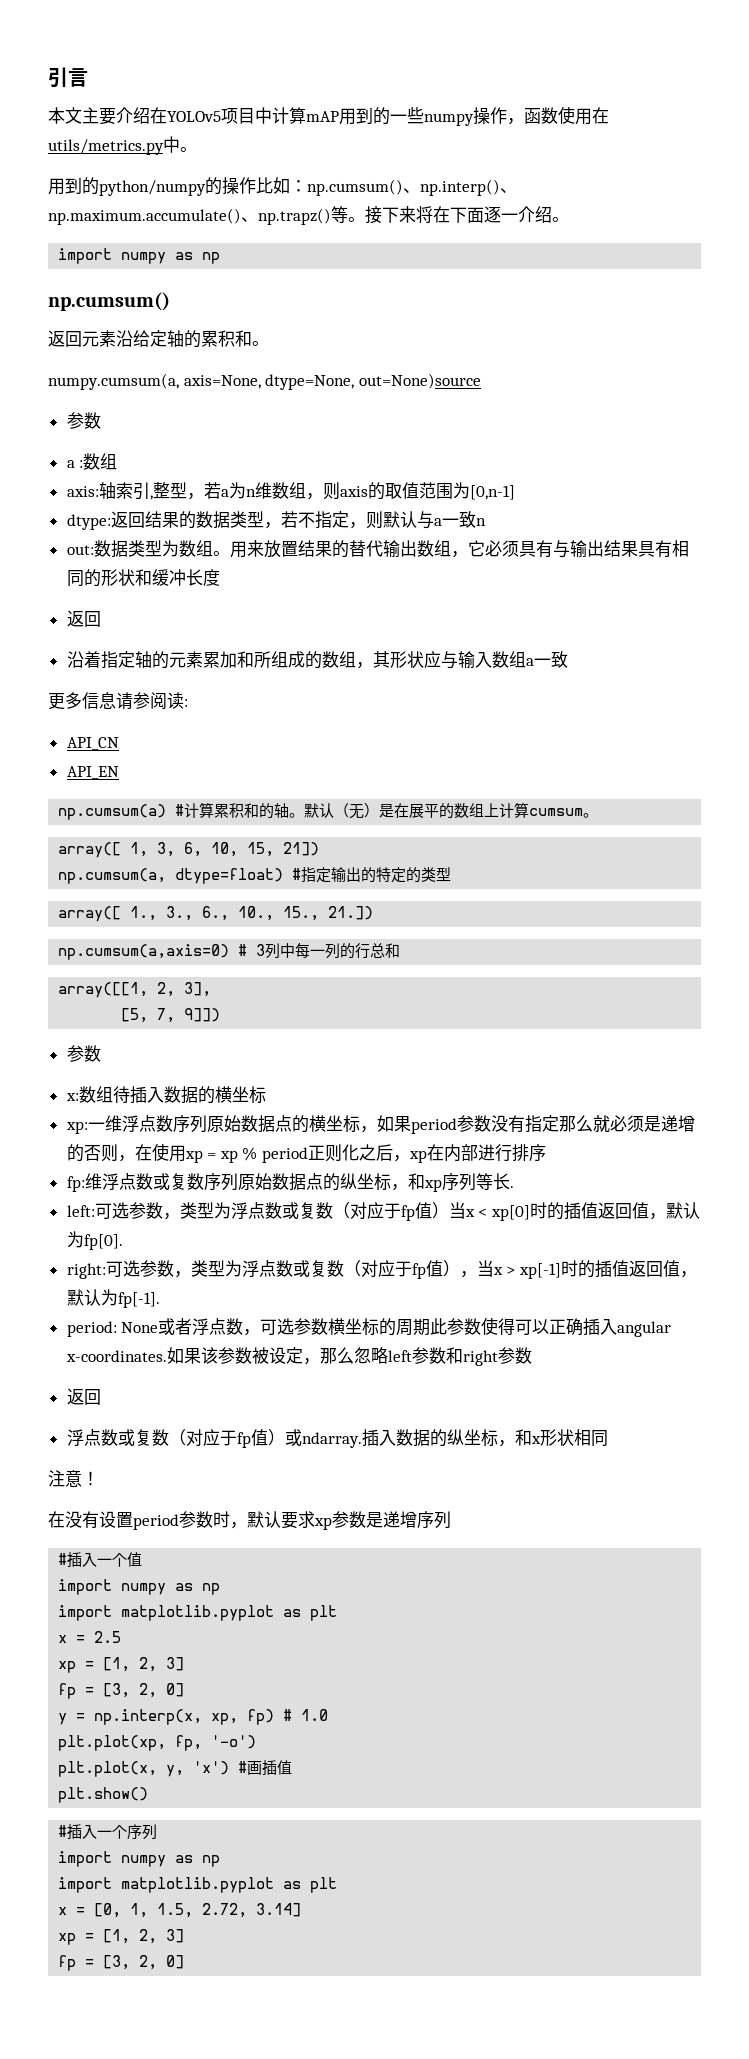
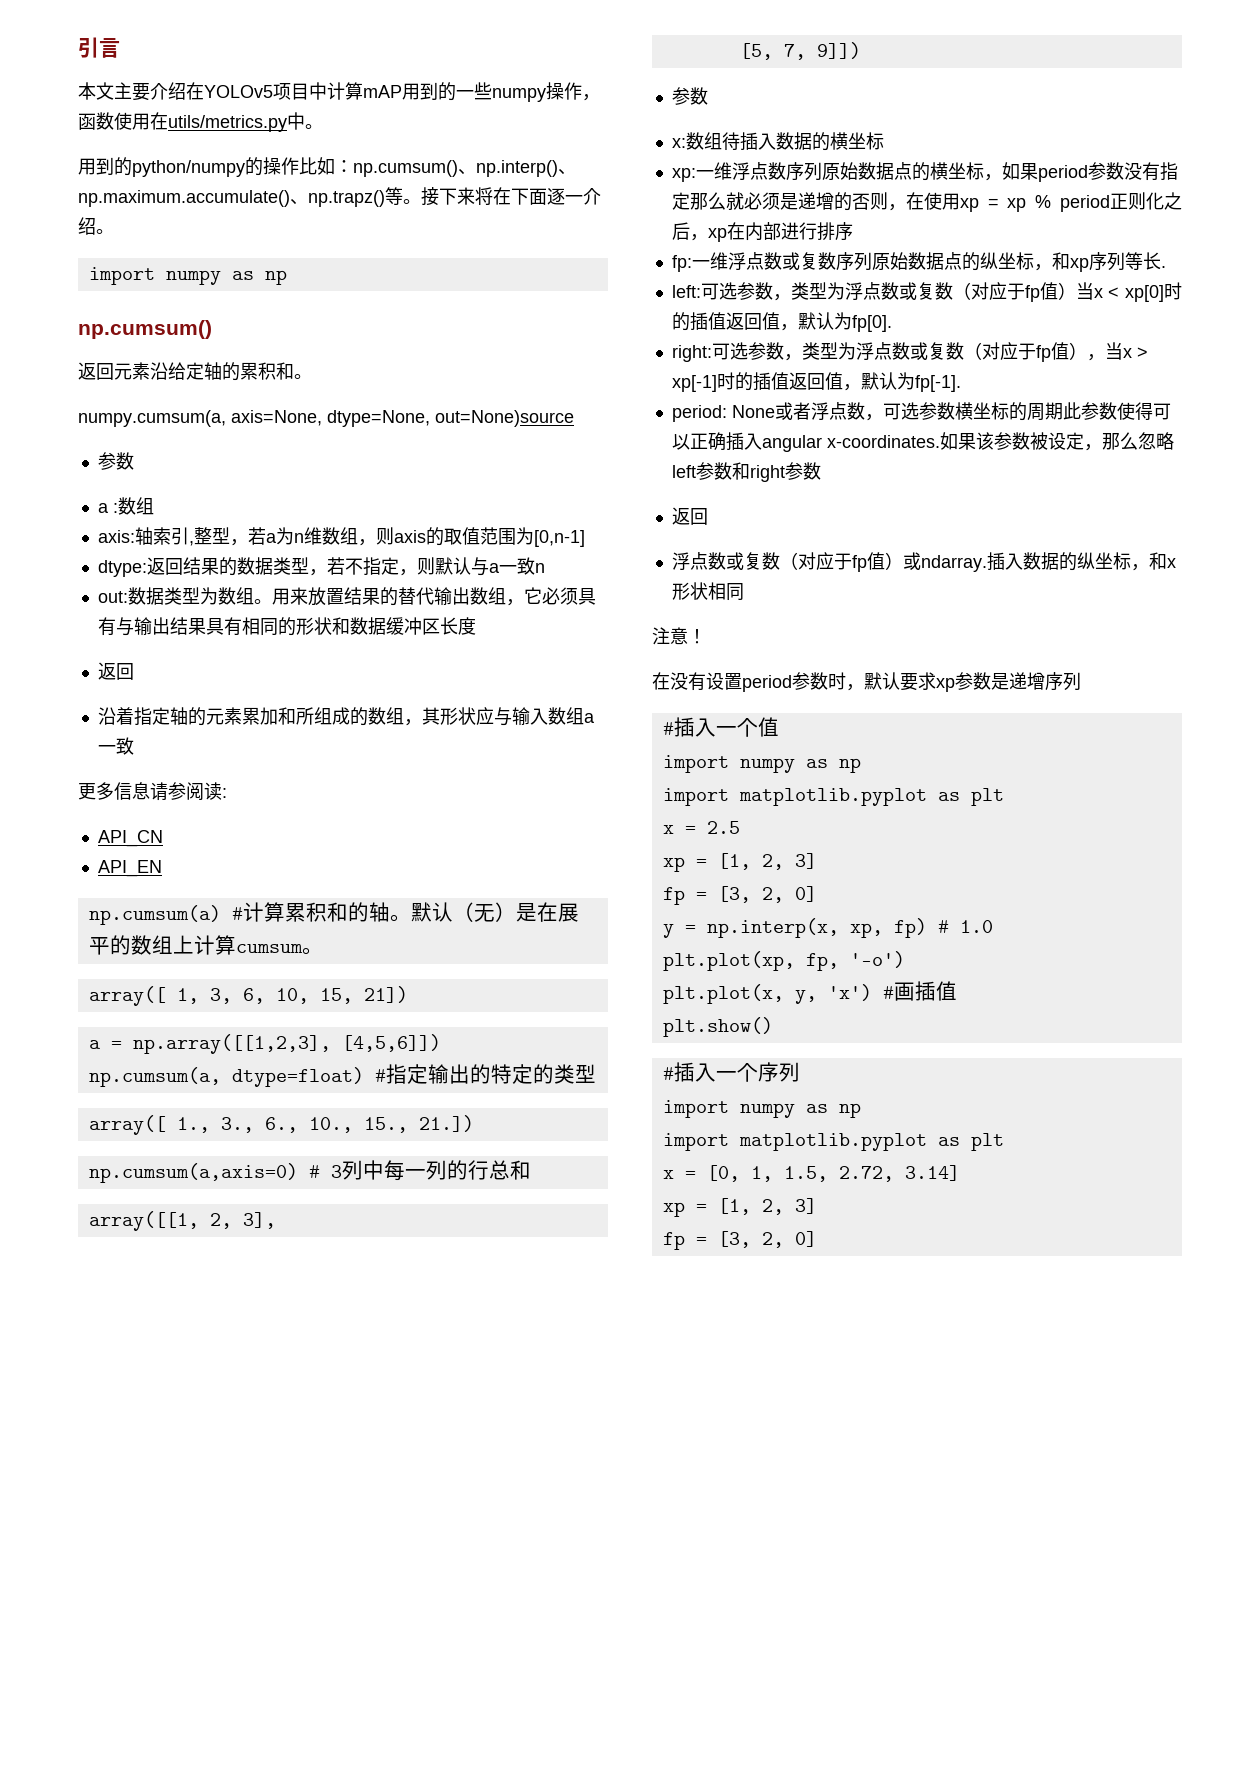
- 用来放置结果的替代输出数组，它必须具有与输出结果具有相同的形状和缓冲长度
+ 用来放置结果的替代输出数组，它必须具有与输出结果具有相同的形状和数据缓冲区长度
+ a = np.array([[1,2,3], [4,5,6]])
- fp:维浮点数或复数序列原始数据点的纵坐标，和xp序列等长.
+ fp:一维浮点数或复数序列原始数据点的纵坐标，和xp序列等长.

